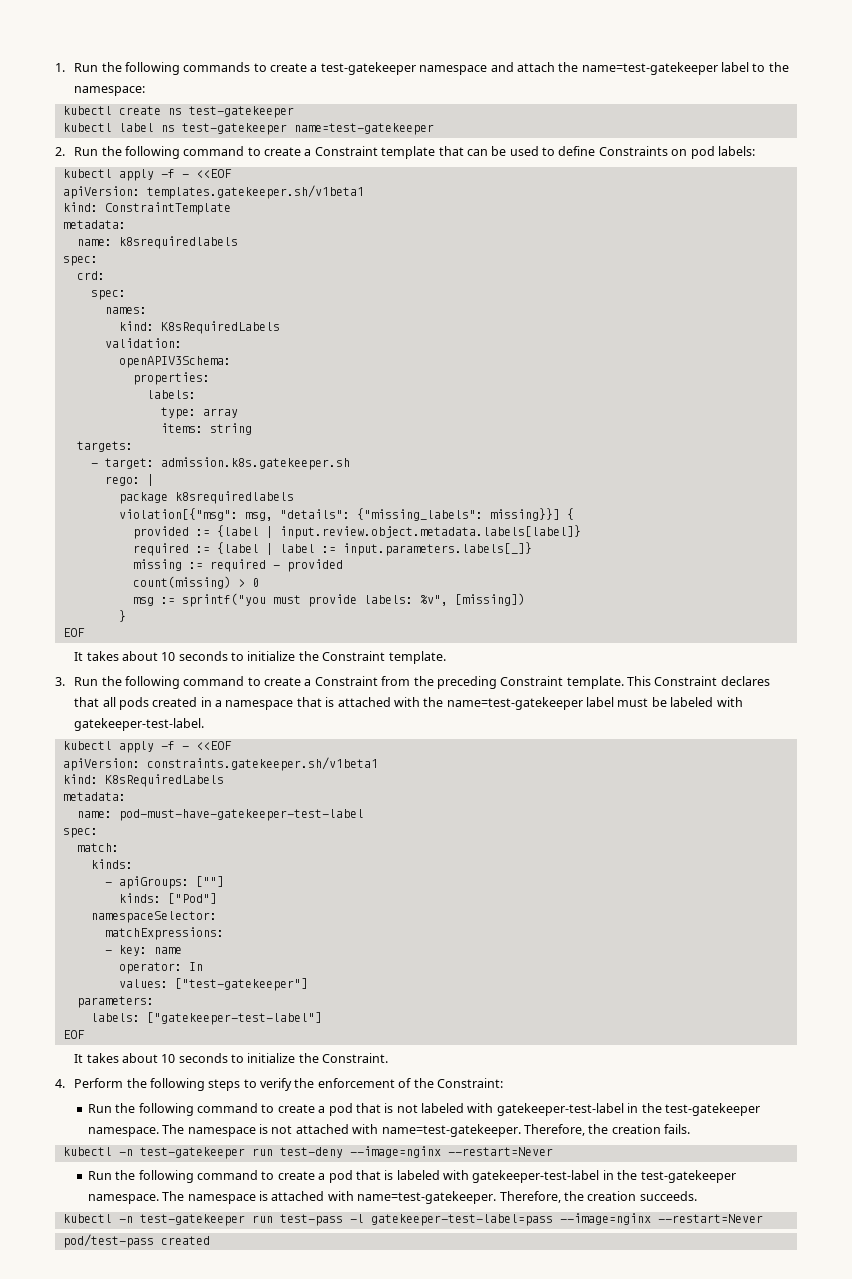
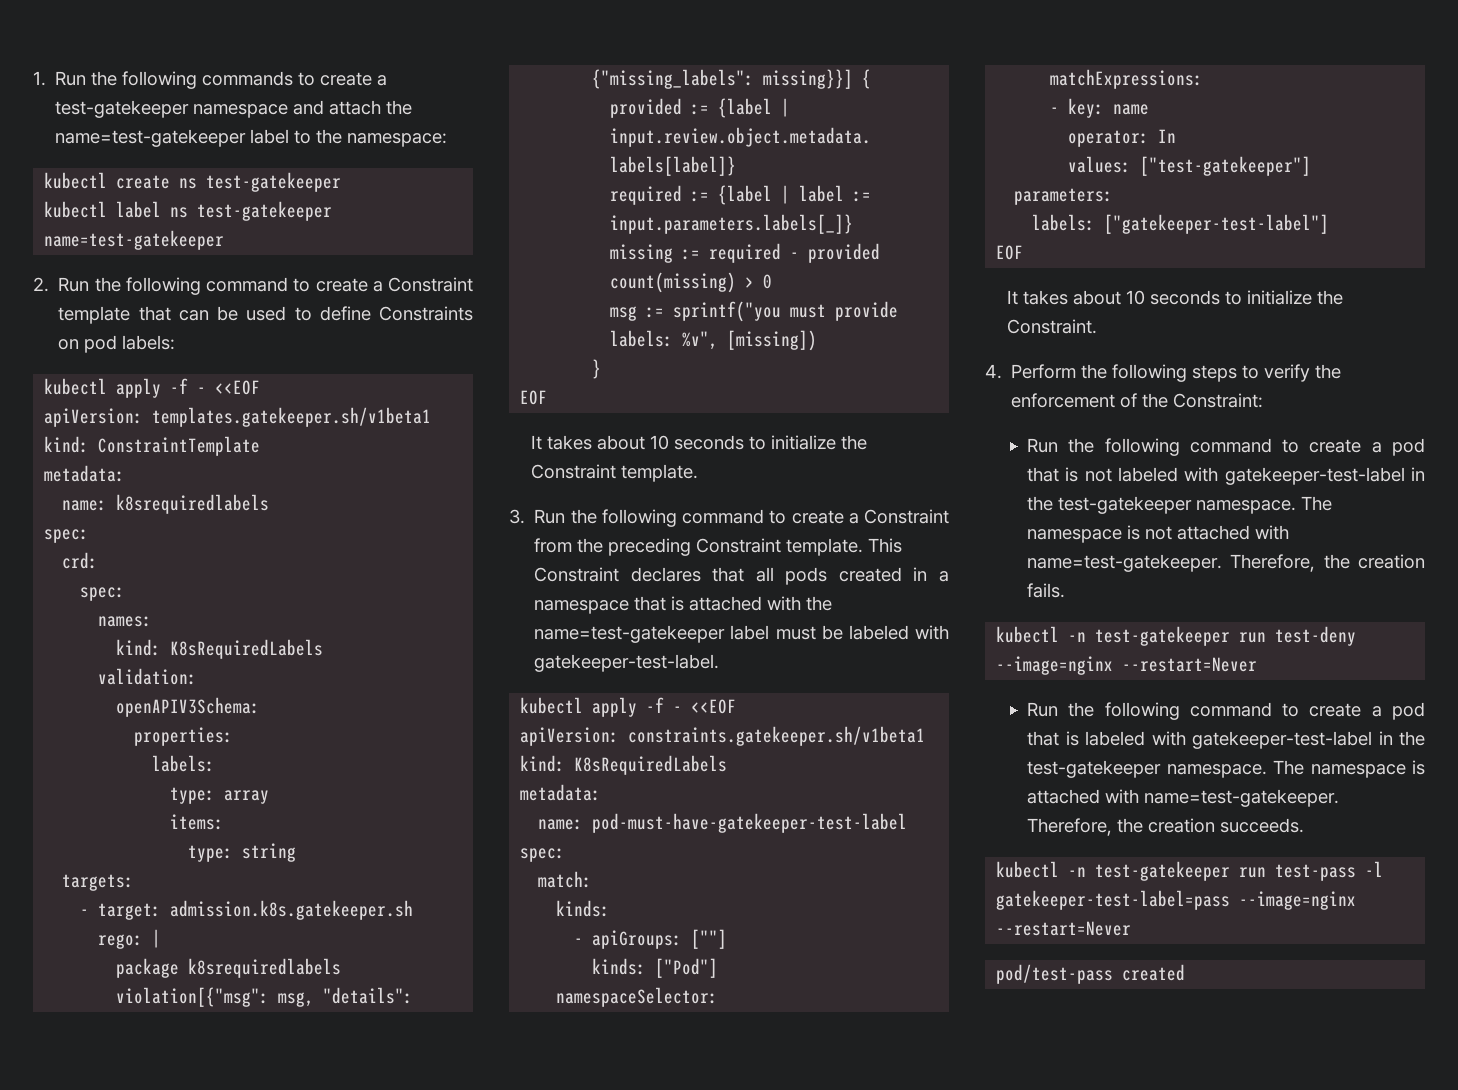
- items: string
+ items:
+ type: string

